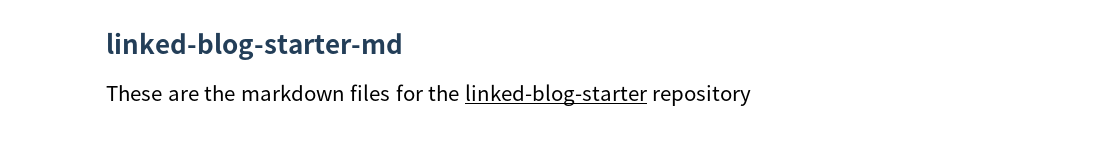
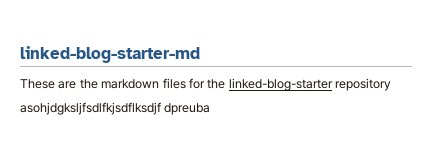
+ asohjdgksljfsdlfkjsdflksdjf dpreuba

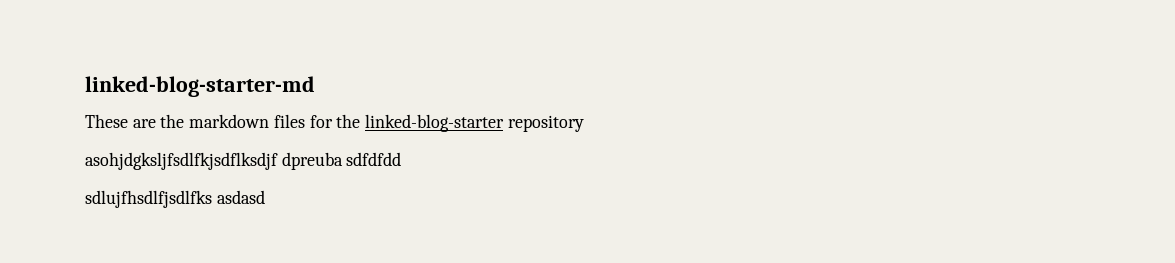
- asohjdgksljfsdlfkjsdflksdjf dpreuba
+ asohjdgksljfsdlfkjsdflksdjf dpreuba sdfdfdd
+ sdlujfhsdlfjsdlfks asdasd

